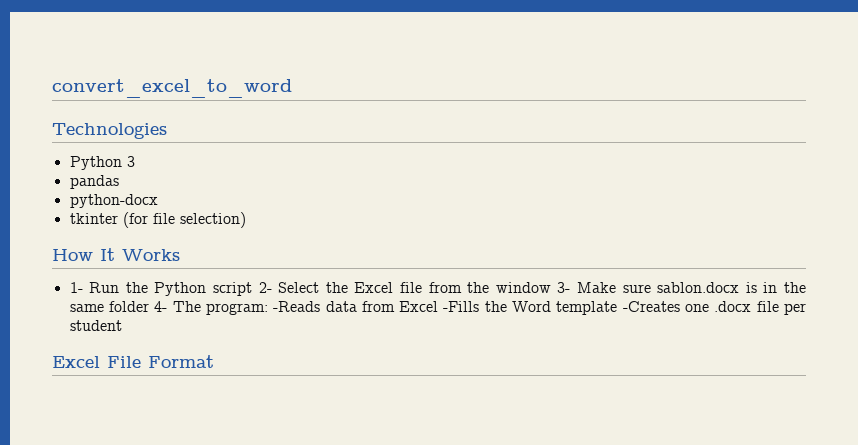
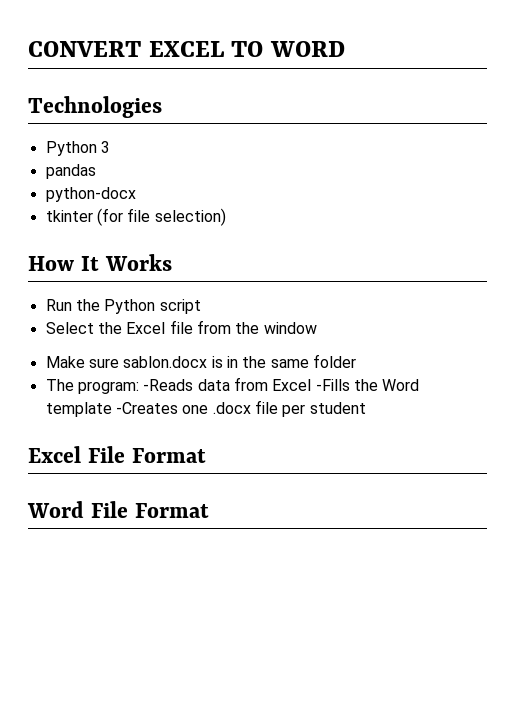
- convert_excel_to_word
+ CONVERT EXCEL TO WORD
- 1- Run the Python script 2- Select the Excel file from the window 3- Make sure sablon.docx is in the same folder 4- The program: -Reads data from Excel -Fills the Word template -Creates one .docx file per student
+ Run the Python script
+ Select the Excel file from the window
+ Make sure sablon.docx is in the same folder
+ The program: -Reads data from Excel -Fills the Word template -Creates one .docx file per student
+ Word File Format

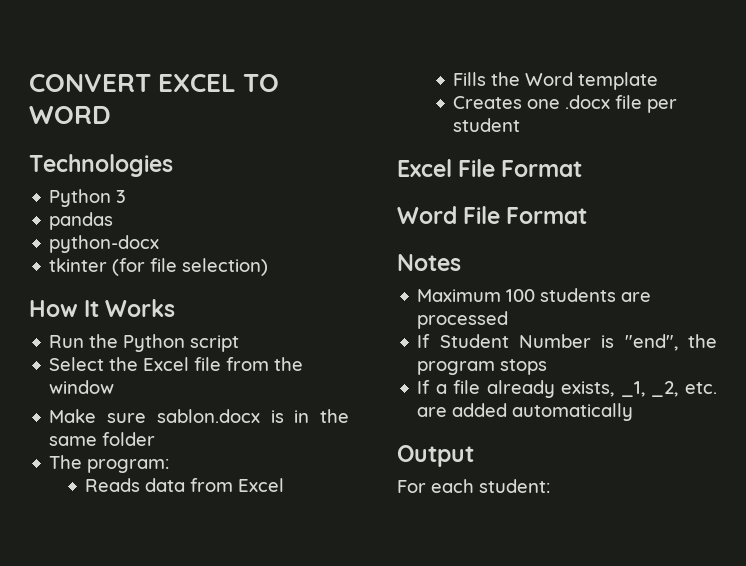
- The program: -Reads data from Excel -Fills the Word template -Creates one .docx file per student
+ The program:
+ Reads data from Excel
+ Fills the Word template
+ Creates one .docx file per student
+ Notes
+ Maximum 100 students are processed
+ If Student Number is "end", the program stops
+ If a file already exists, _1, _2, etc. are added automatically
+ Output
+ For each student:

